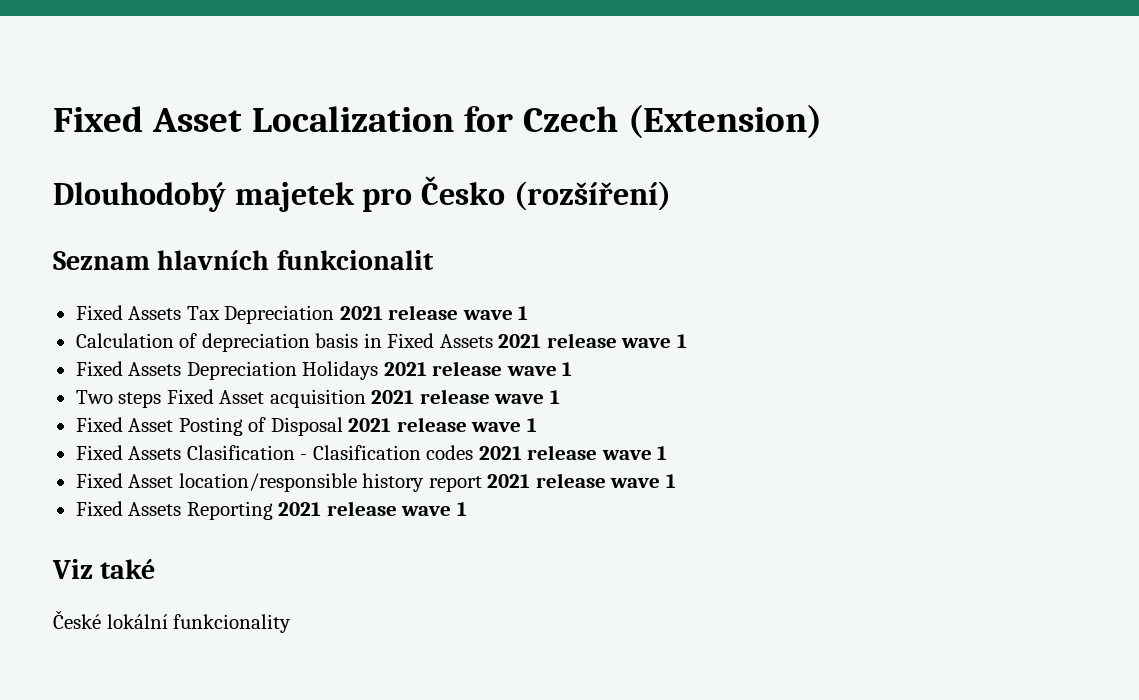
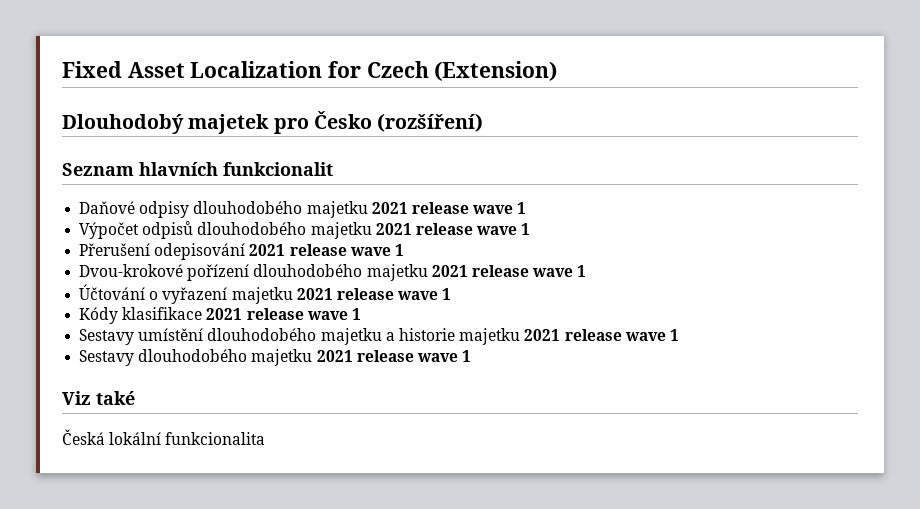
- Fixed Assets Tax Depreciation 2021 release wave 1
- Calculation of depreciation basis in Fixed Assets 2021 release wave 1
- Fixed Assets Depreciation Holidays 2021 release wave 1
- Two steps Fixed Asset acquisition 2021 release wave 1
- Fixed Asset Posting of Disposal 2021 release wave 1
- Fixed Assets Clasification - Clasification codes 2021 release wave 1
- Fixed Asset location/responsible history report 2021 release wave 1
- Fixed Assets Reporting 2021 release wave 1
+ Daňové odpisy dlouhodobého majetku 2021 release wave 1
+ Výpočet odpisů dlouhodobého majetku 2021 release wave 1
+ Přerušení odepisování 2021 release wave 1
+ Dvou-krokové pořízení dlouhodobého majetku 2021 release wave 1
+ Účtování o vyřazení majetku 2021 release wave 1
+ Kódy klasifikace 2021 release wave 1
+ Sestavy umístění dlouhodobého majetku a historie majetku 2021 release wave 1
+ Sestavy dlouhodobého majetku 2021 release wave 1
- České lokální funkcionality
+ Česká lokální funkcionalita

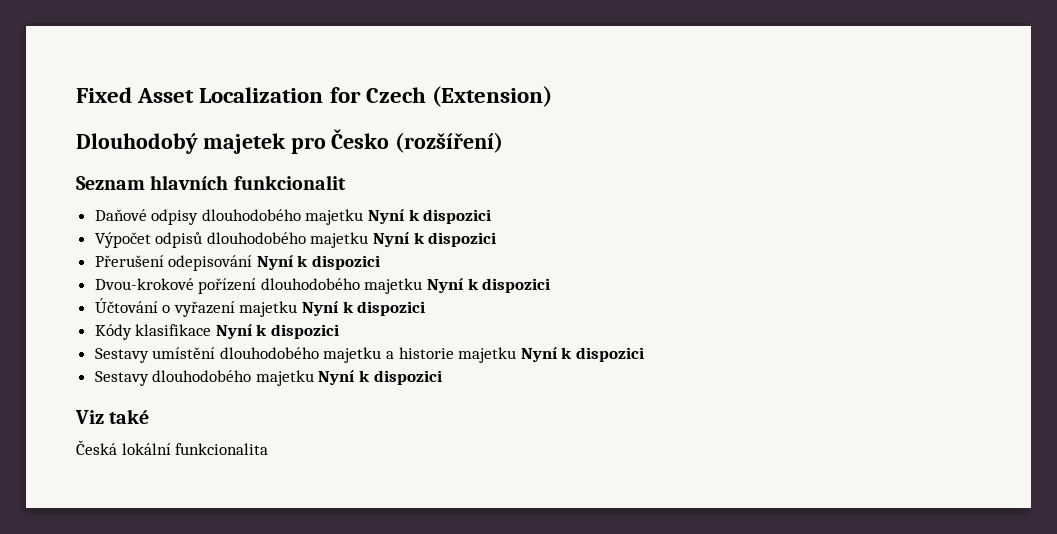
- Daňové odpisy dlouhodobého majetku 2021 release wave 1
+ Daňové odpisy dlouhodobého majetku Nyní k dispozici
- Výpočet odpisů dlouhodobého majetku 2021 release wave 1
- Přerušení odepisování 2021 release wave 1
+ Výpočet odpisů dlouhodobého majetku Nyní k dispozici
+ Přerušení odepisování Nyní k dispozici
- Dvou-krokové pořízení dlouhodobého majetku 2021 release wave 1
+ Dvou-krokové pořízení dlouhodobého majetku Nyní k dispozici
- Účtování o vyřazení majetku 2021 release wave 1
- Kódy klasifikace 2021 release wave 1
+ Účtování o vyřazení majetku Nyní k dispozici
+ Kódy klasifikace Nyní k dispozici
- Sestavy umístění dlouhodobého majetku a historie majetku 2021 release wave 1
+ Sestavy umístění dlouhodobého majetku a historie majetku Nyní k dispozici
- Sestavy dlouhodobého majetku 2021 release wave 1
+ Sestavy dlouhodobého majetku Nyní k dispozici

